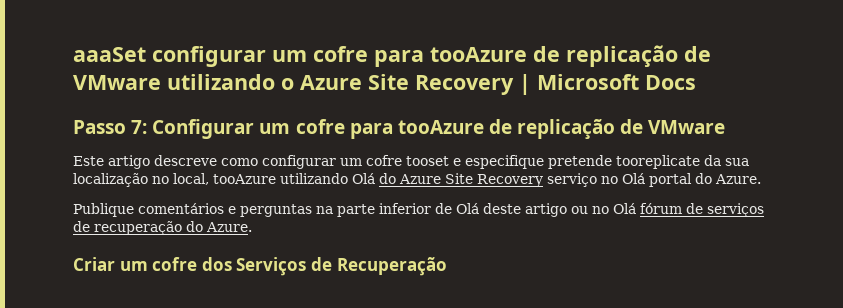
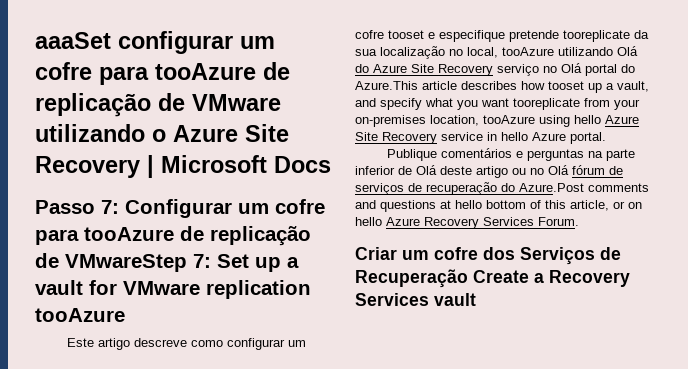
- Passo 7: Configurar um cofre para tooAzure de replicação de VMware
+ Passo 7: Configurar um cofre para tooAzure de replicação de VMwareStep 7: Set up a vault for VMware replication tooAzure
- Este artigo descreve como configurar um cofre tooset e especifique pretende tooreplicate da sua localização no local, tooAzure utilizando Olá do Azure Site Recovery serviço no Olá portal do Azure.
+ Este artigo descreve como configurar um cofre tooset e especifique pretende tooreplicate da sua localização no local, tooAzure utilizando Olá do Azure Site Recovery serviço no Olá portal do Azure.This article describes how tooset up a vault, and specify what you want tooreplicate from your on-premises location, tooAzure using hello Azure Site Recovery service in hello Azure portal.
- Publique comentários e perguntas na parte inferior de Olá deste artigo ou no Olá fórum de serviços de recuperação do Azure.
+ Publique comentários e perguntas na parte inferior de Olá deste artigo ou no Olá fórum de serviços de recuperação do Azure.Post comments and questions at hello bottom of this article, or on hello Azure Recovery Services Forum.
- Criar um cofre dos Serviços de Recuperação
+ Criar um cofre dos Serviços de Recuperação Create a Recovery Services vault

